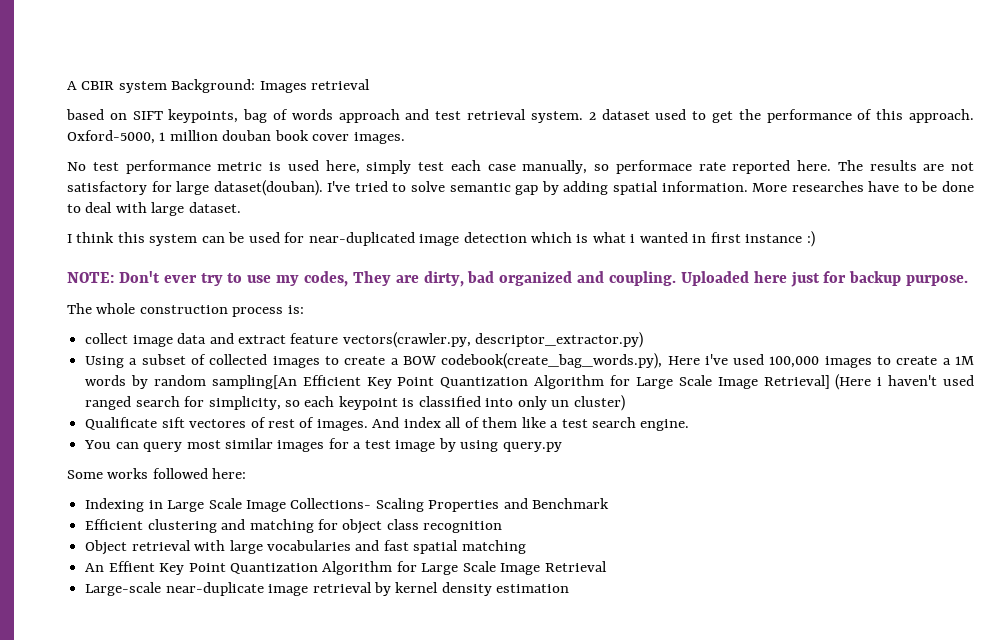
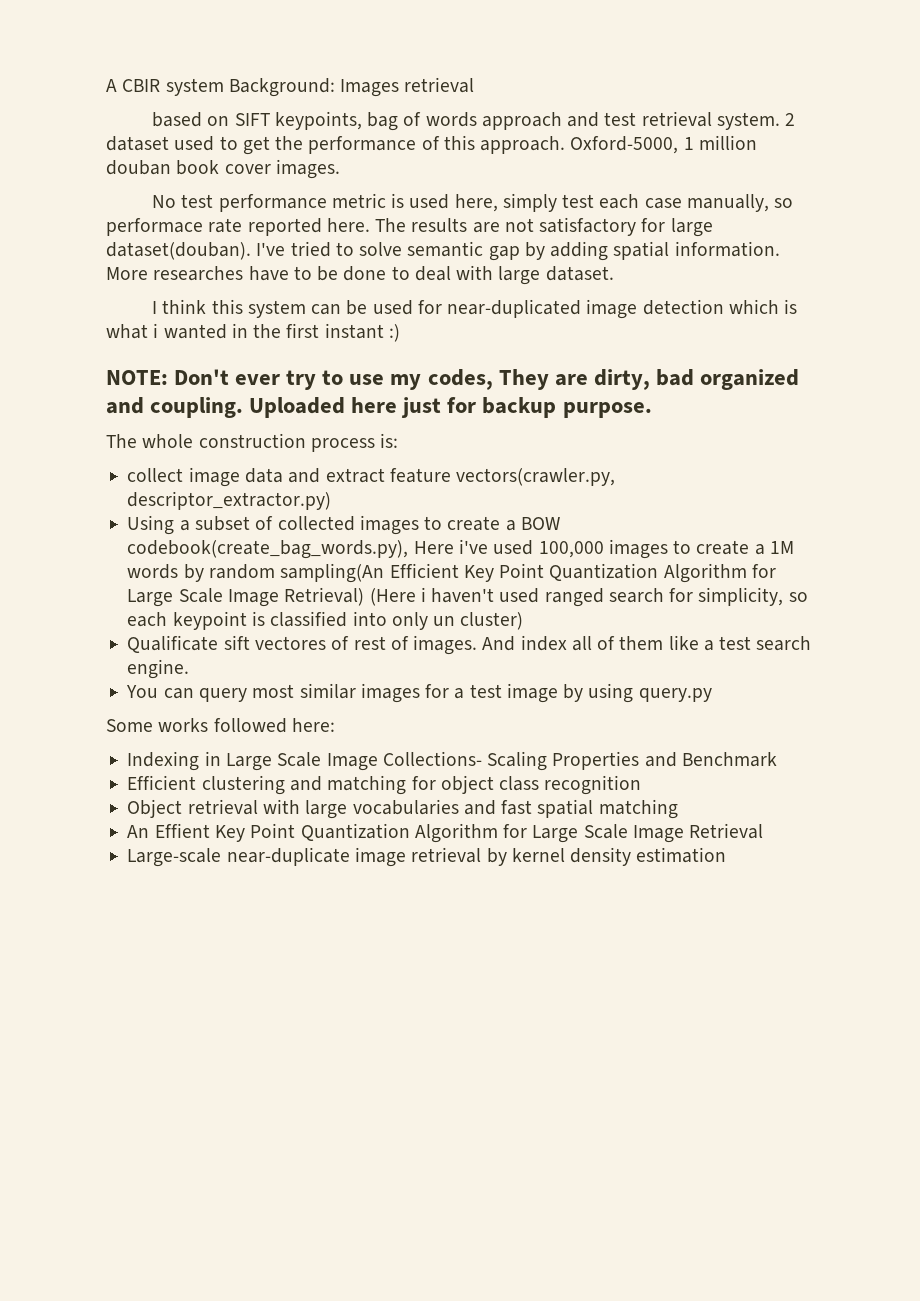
- I think this system can be used for near-duplicated image detection which is what i wanted in first instance :)
+ I think this system can be used for near-duplicated image detection which is what i wanted in the first instant :)
- Using a subset of collected images to create a BOW codebook(create_bag_words.py), Here i've used 100,000 images to create a 1M words by random sampling[An Efficient Key Point Quantization Algorithm for Large Scale Image Retrieval] (Here i haven't used ranged search for simplicity, so each keypoint is classified into only un cluster)
+ Using a subset of collected images to create a BOW codebook(create_bag_words.py), Here i've used 100,000 images to create a 1M words by random sampling(An Efficient Key Point Quantization Algorithm for Large Scale Image Retrieval) (Here i haven't used ranged search for simplicity, so each keypoint is classified into only un cluster)

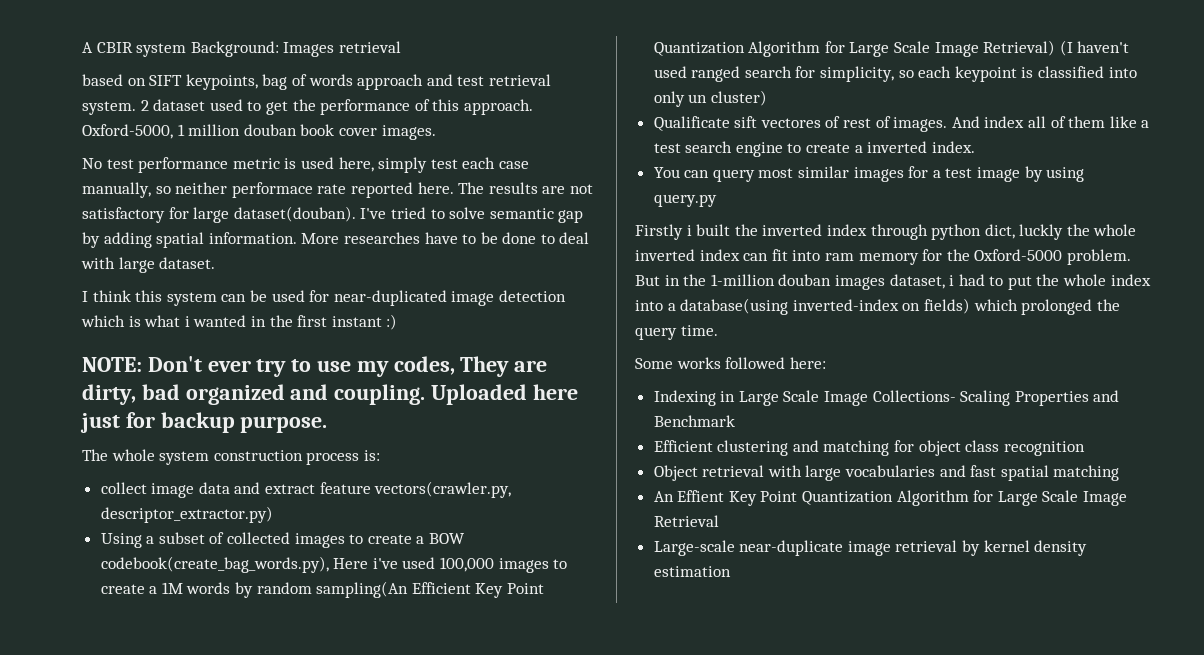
- No test performance metric is used here, simply test each case manually, so performace rate reported here.
+ No test performance metric is used here, simply test each case manually, so neither performace rate reported here.
- The whole construction process is:
+ The whole system construction process is:
- Using a subset of collected images to create a BOW codebook(create_bag_words.py), Here i've used 100,000 images to create a 1M words by random sampling(An Efficient Key Point Quantization Algorithm for Large Scale Image Retrieval) (Here i haven't used ranged search for simplicity, so each keypoint is classified into only un cluster)
+ Using a subset of collected images to create a BOW codebook(create_bag_words.py), Here i've used 100,000 images to create a 1M words by random sampling(An Efficient Key Point Quantization Algorithm for Large Scale Image Retrieval) (I haven't used ranged search for simplicity, so each keypoint is classified into only un cluster)
- And index all of them like a test search engine.
+ And index all of them like a test search engine to create a inverted index.
+ Firstly i built the inverted index through python dict, luckly the whole inverted index can fit into ram memory for the Oxford-5000 problem. But in the 1-million douban images dataset, i had to put the whole index into a database(using inverted-index on fields) which prolonged the query time.

